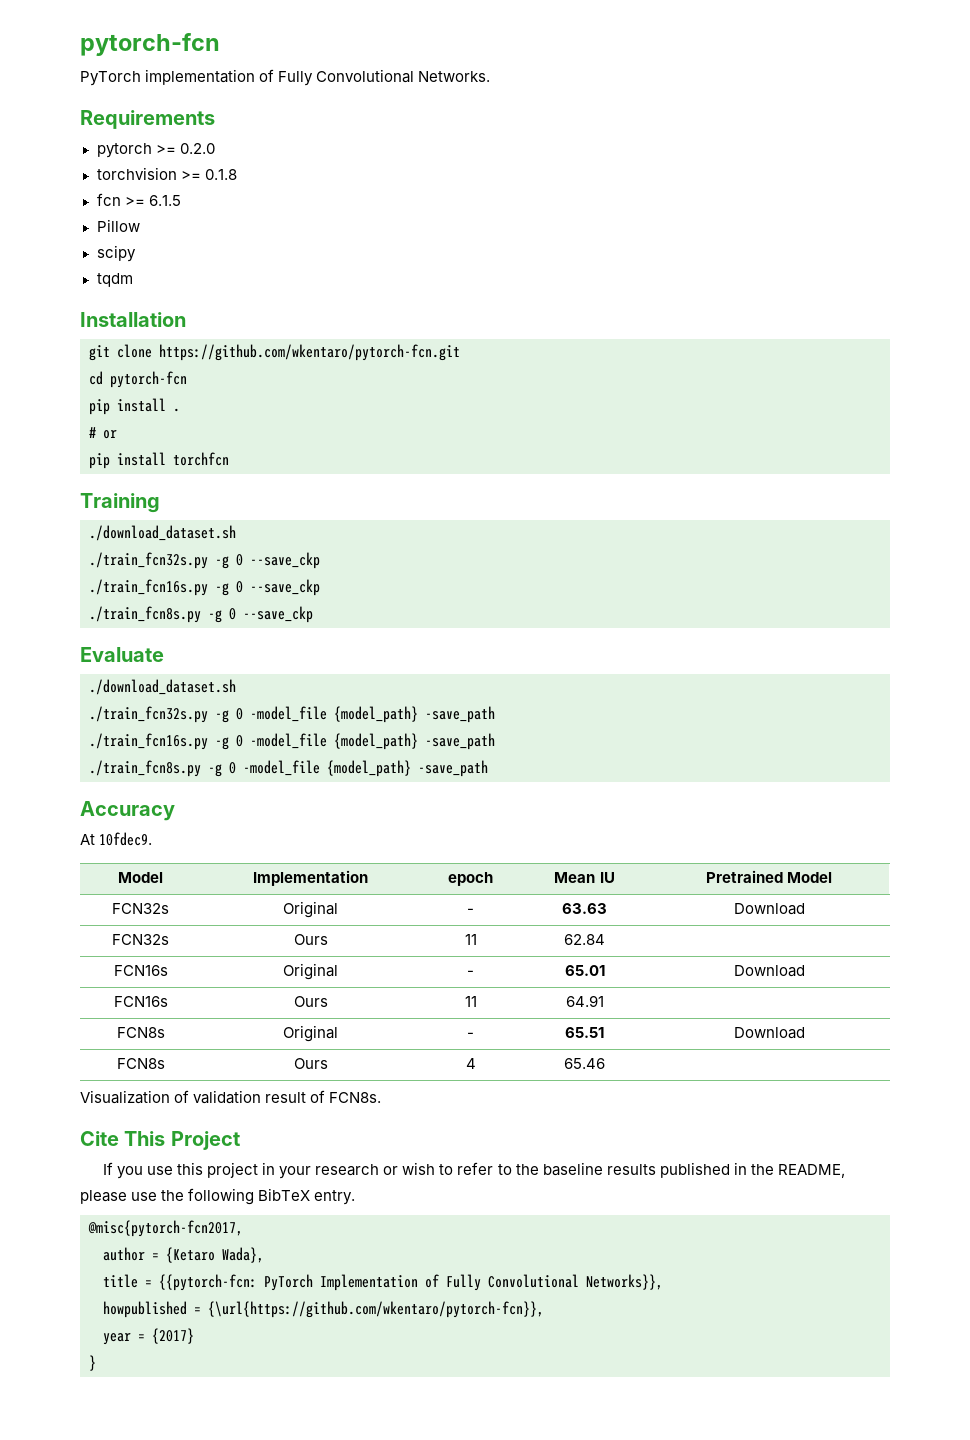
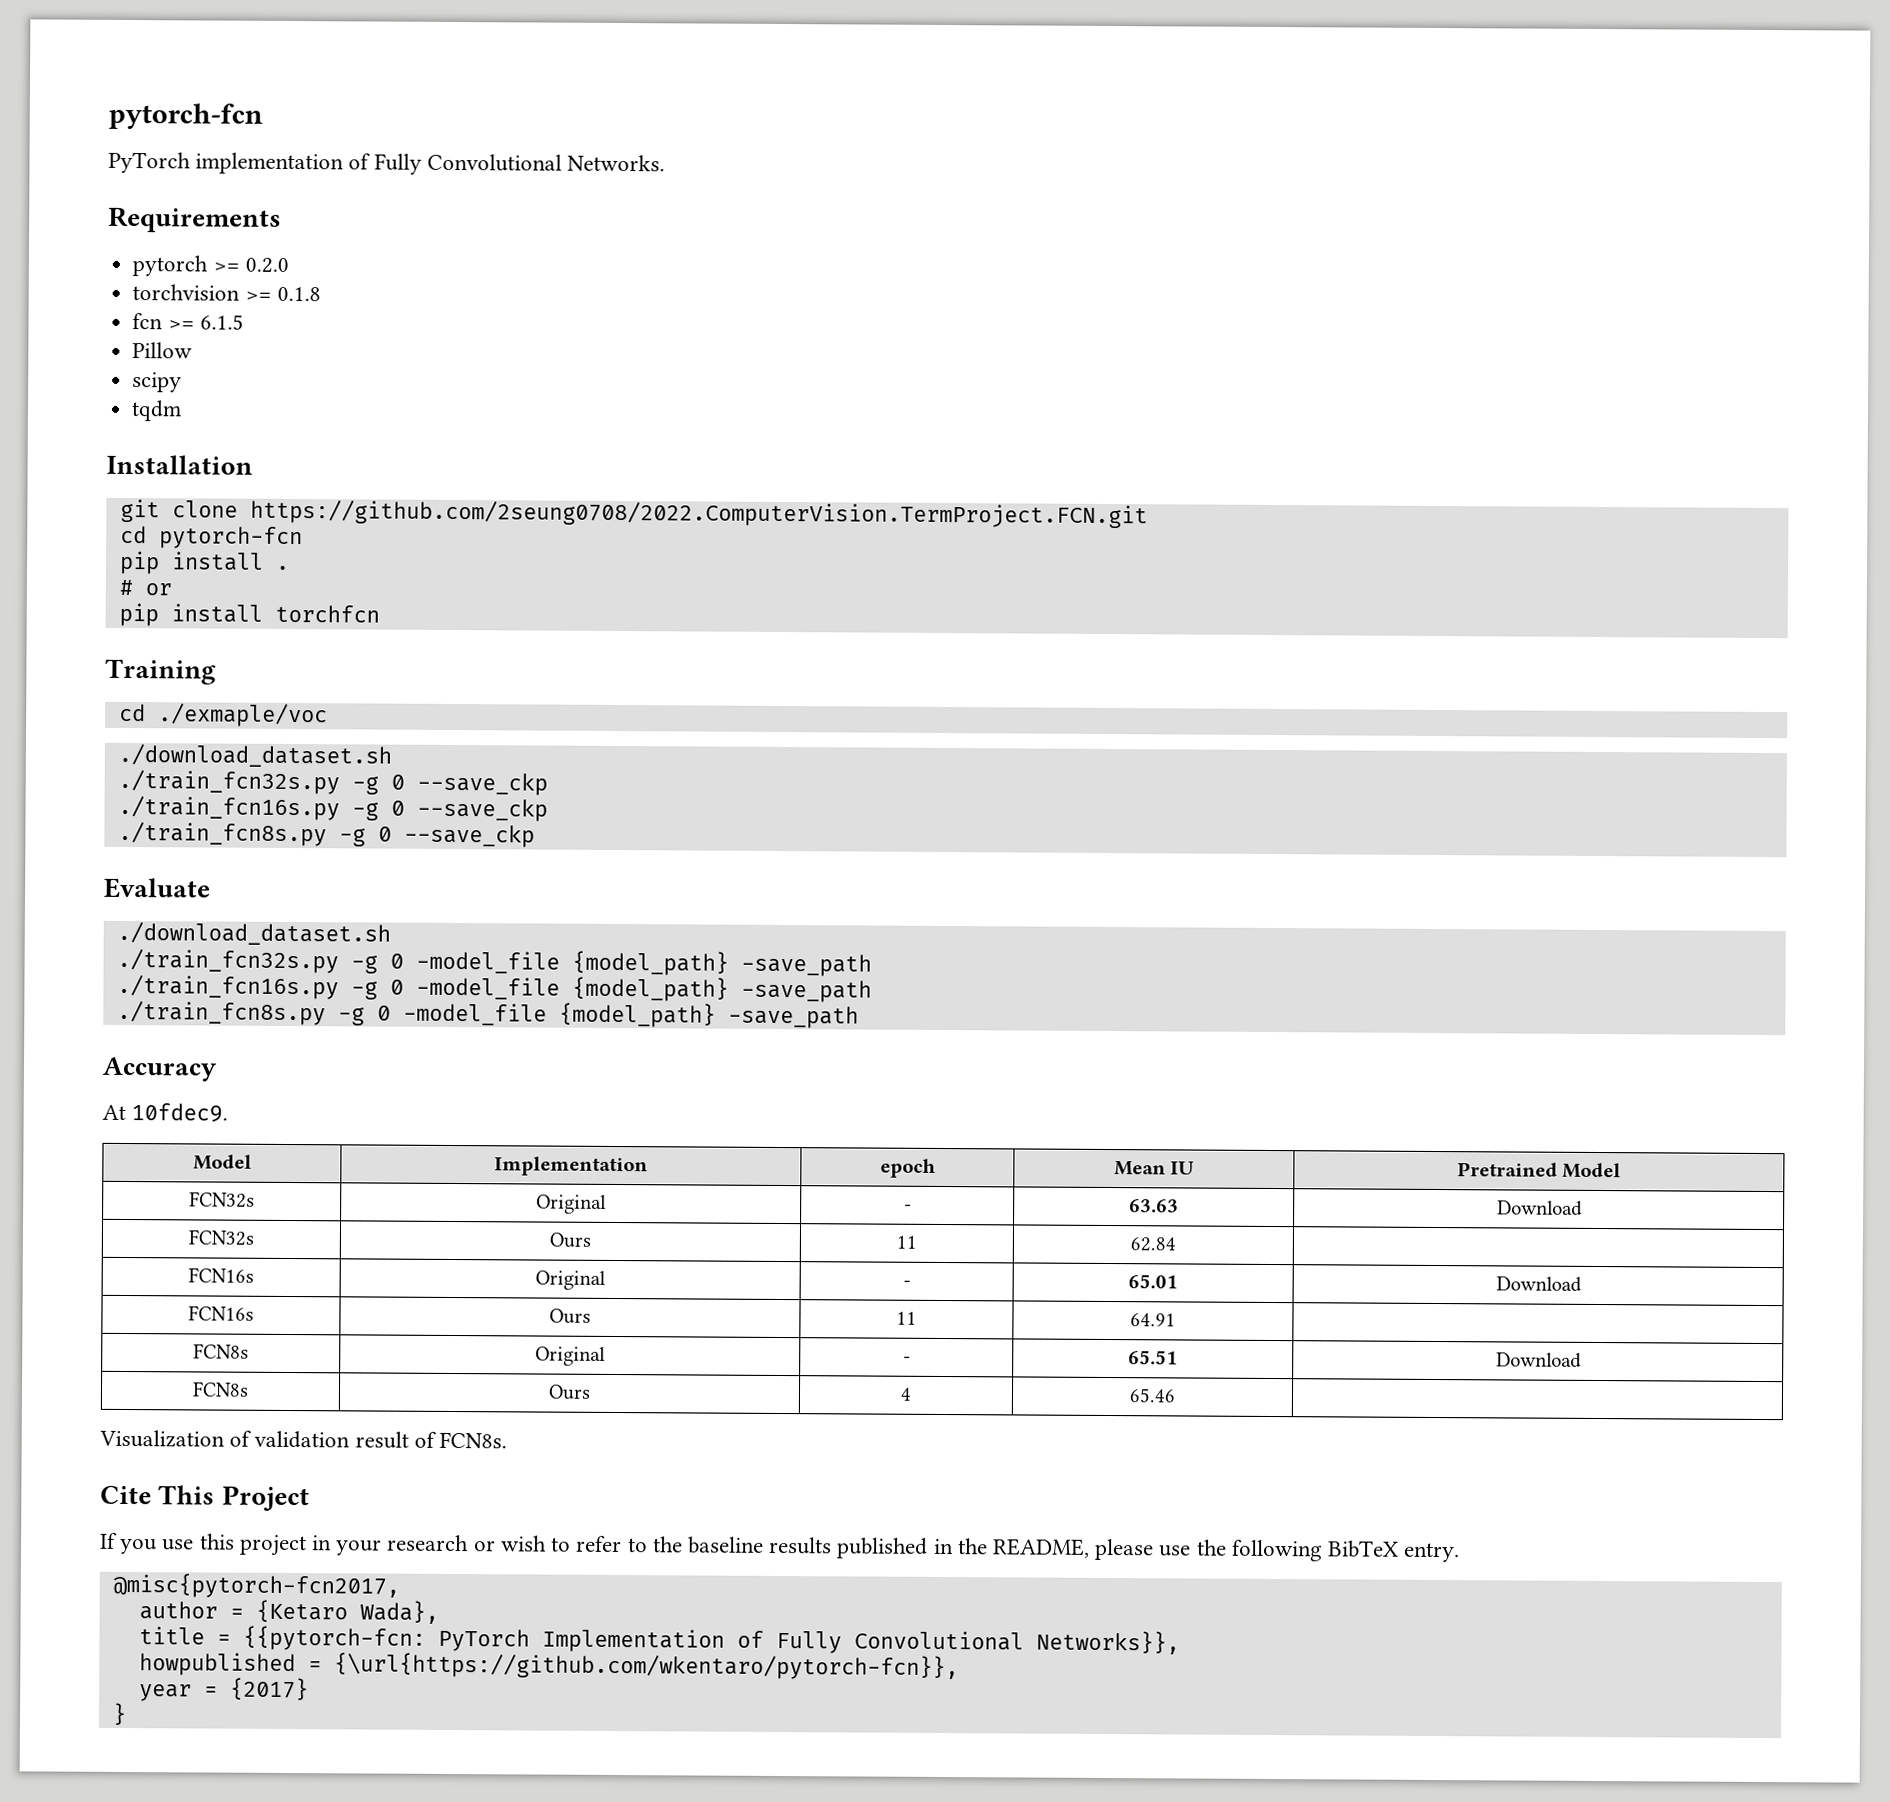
- git clone https://github.com/wkentaro/pytorch-fcn.git
+ git clone https://github.com/2seung0708/2022.ComputerVision.TermProject.FCN.git
+ cd ./exmaple/voc

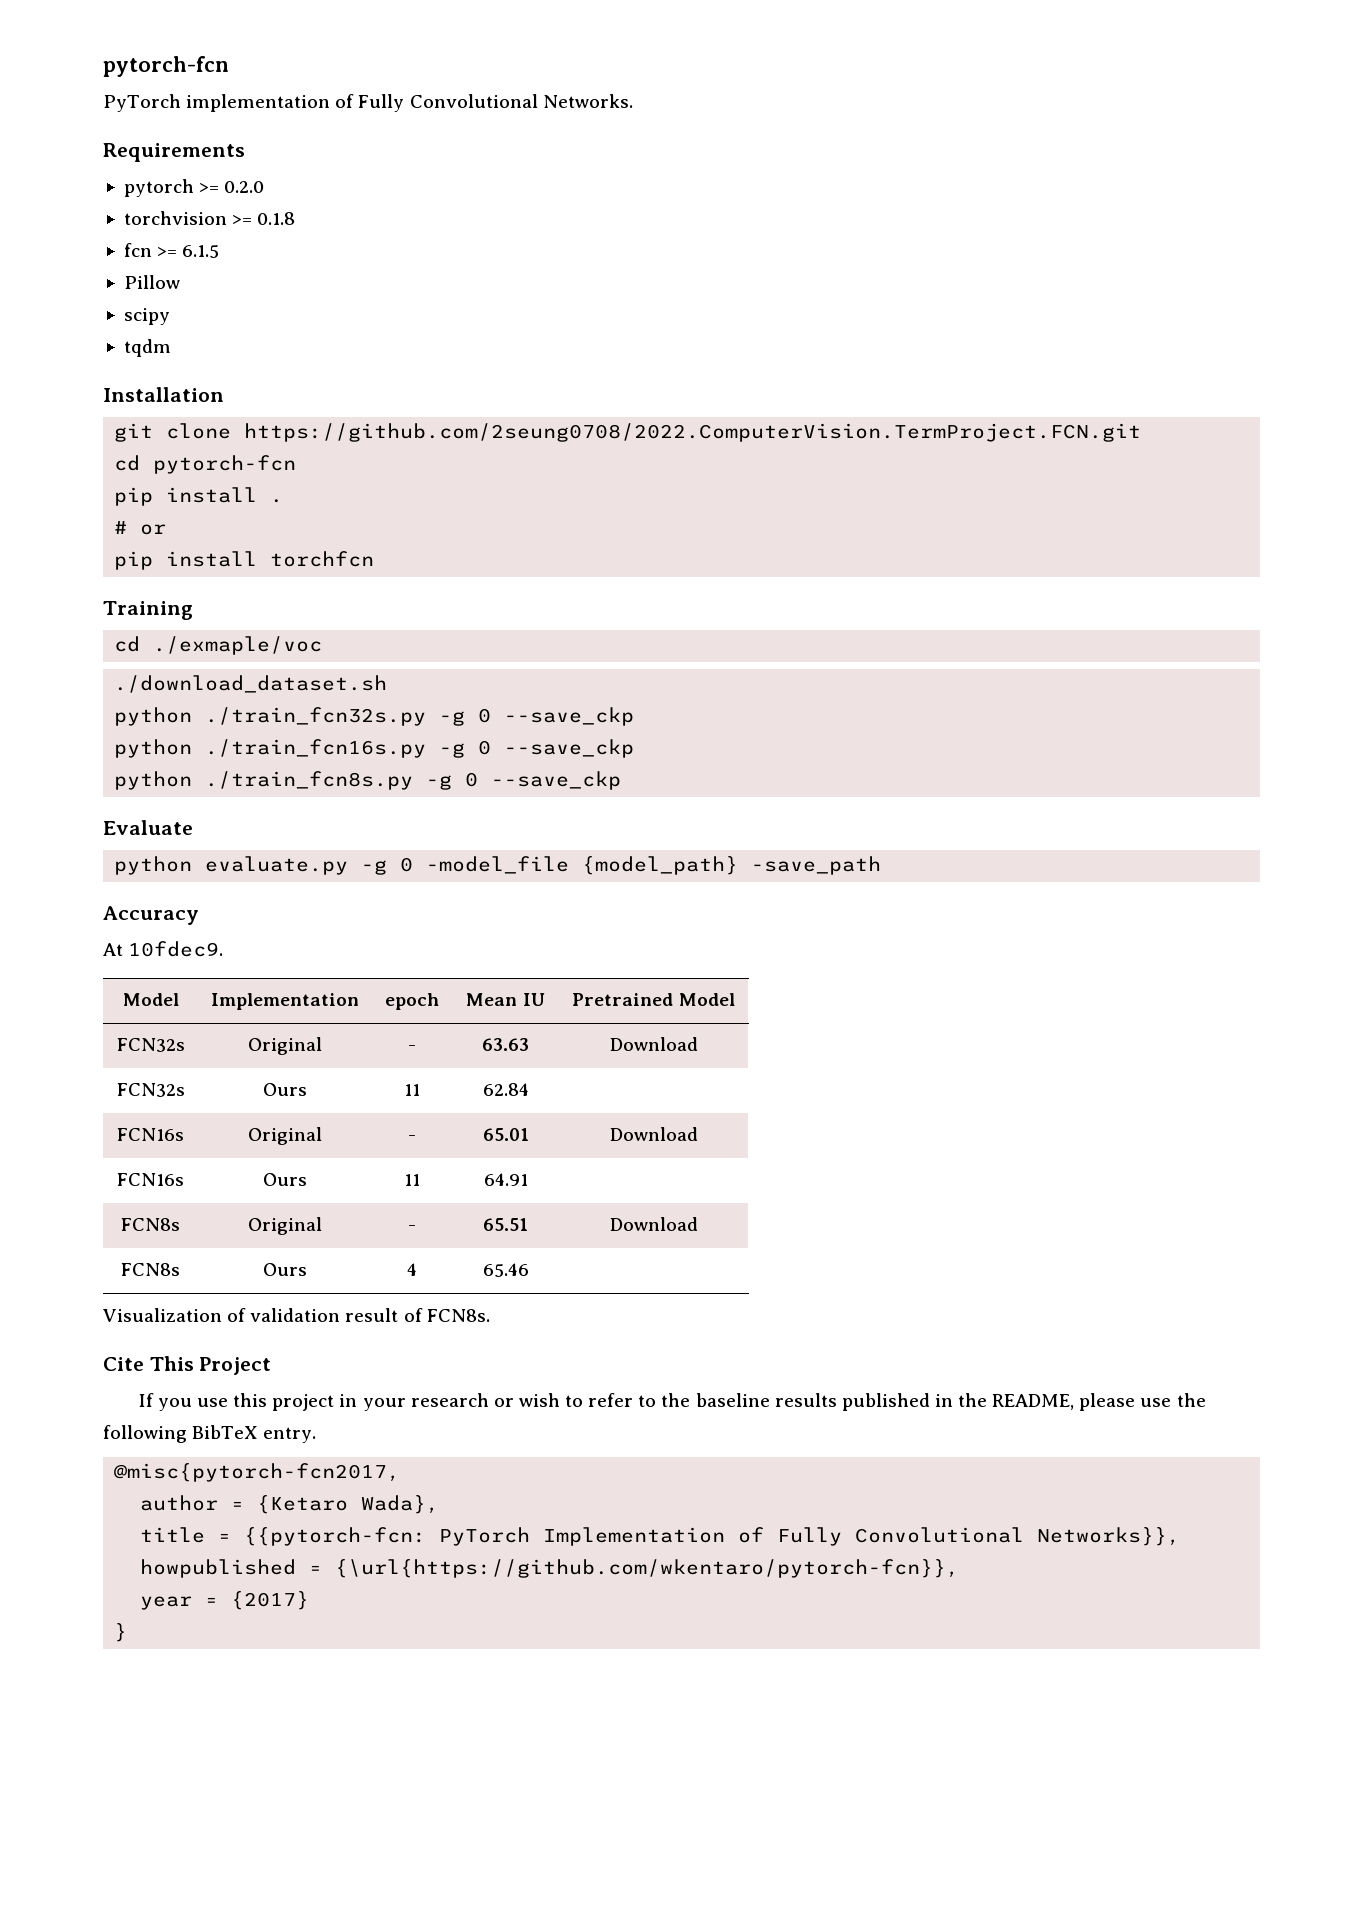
- ./train_fcn32s.py -g 0 --save_ckp
+ python ./train_fcn32s.py -g 0 --save_ckp
- ./train_fcn16s.py -g 0 --save_ckp
+ python ./train_fcn16s.py -g 0 --save_ckp
- ./train_fcn8s.py -g 0 --save_ckp
+ python ./train_fcn8s.py -g 0 --save_ckp
  Evaluate
- ./download_dataset.sh
- ./train_fcn32s.py -g 0 -model_file {model_path} -save_path
- ./train_fcn16s.py -g 0 -model_file {model_path} -save_path
- ./train_fcn8s.py -g 0 -model_file {model_path} -save_path
+ python evaluate.py -g 0 -model_file {model_path} -save_path

